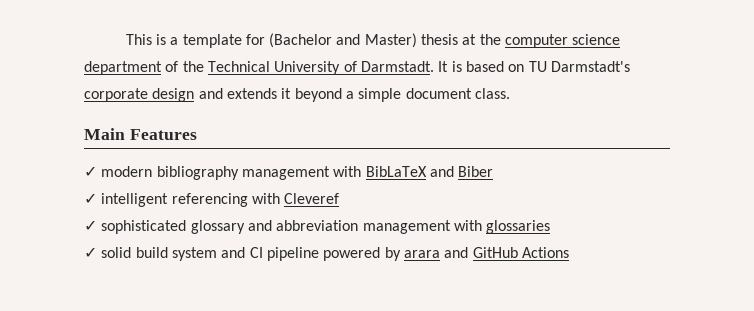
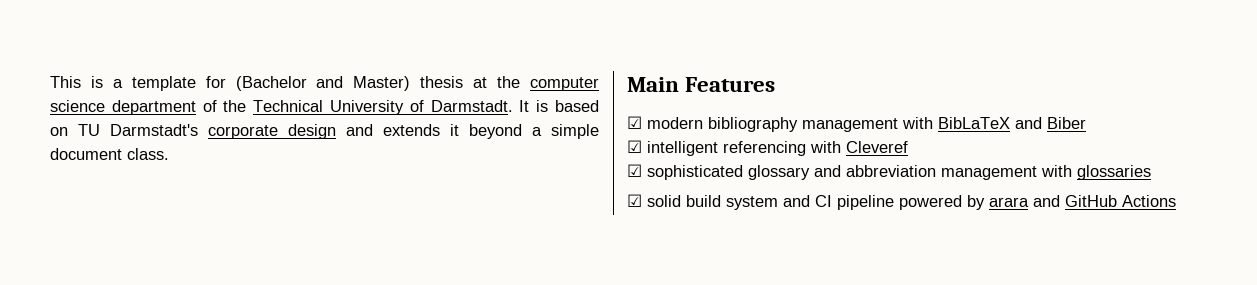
- ✓ modern bibliography management with BibLaTeX and Biber
+ ☑ modern bibliography management with BibLaTeX and Biber
- ✓ intelligent referencing with Cleveref
+ ☑ intelligent referencing with Cleveref
- ✓ sophisticated glossary and abbreviation management with glossaries
+ ☑ sophisticated glossary and abbreviation management with glossaries
- ✓ solid build system and CI pipeline powered by arara and GitHub Actions
+ ☑ solid build system and CI pipeline powered by arara and GitHub Actions

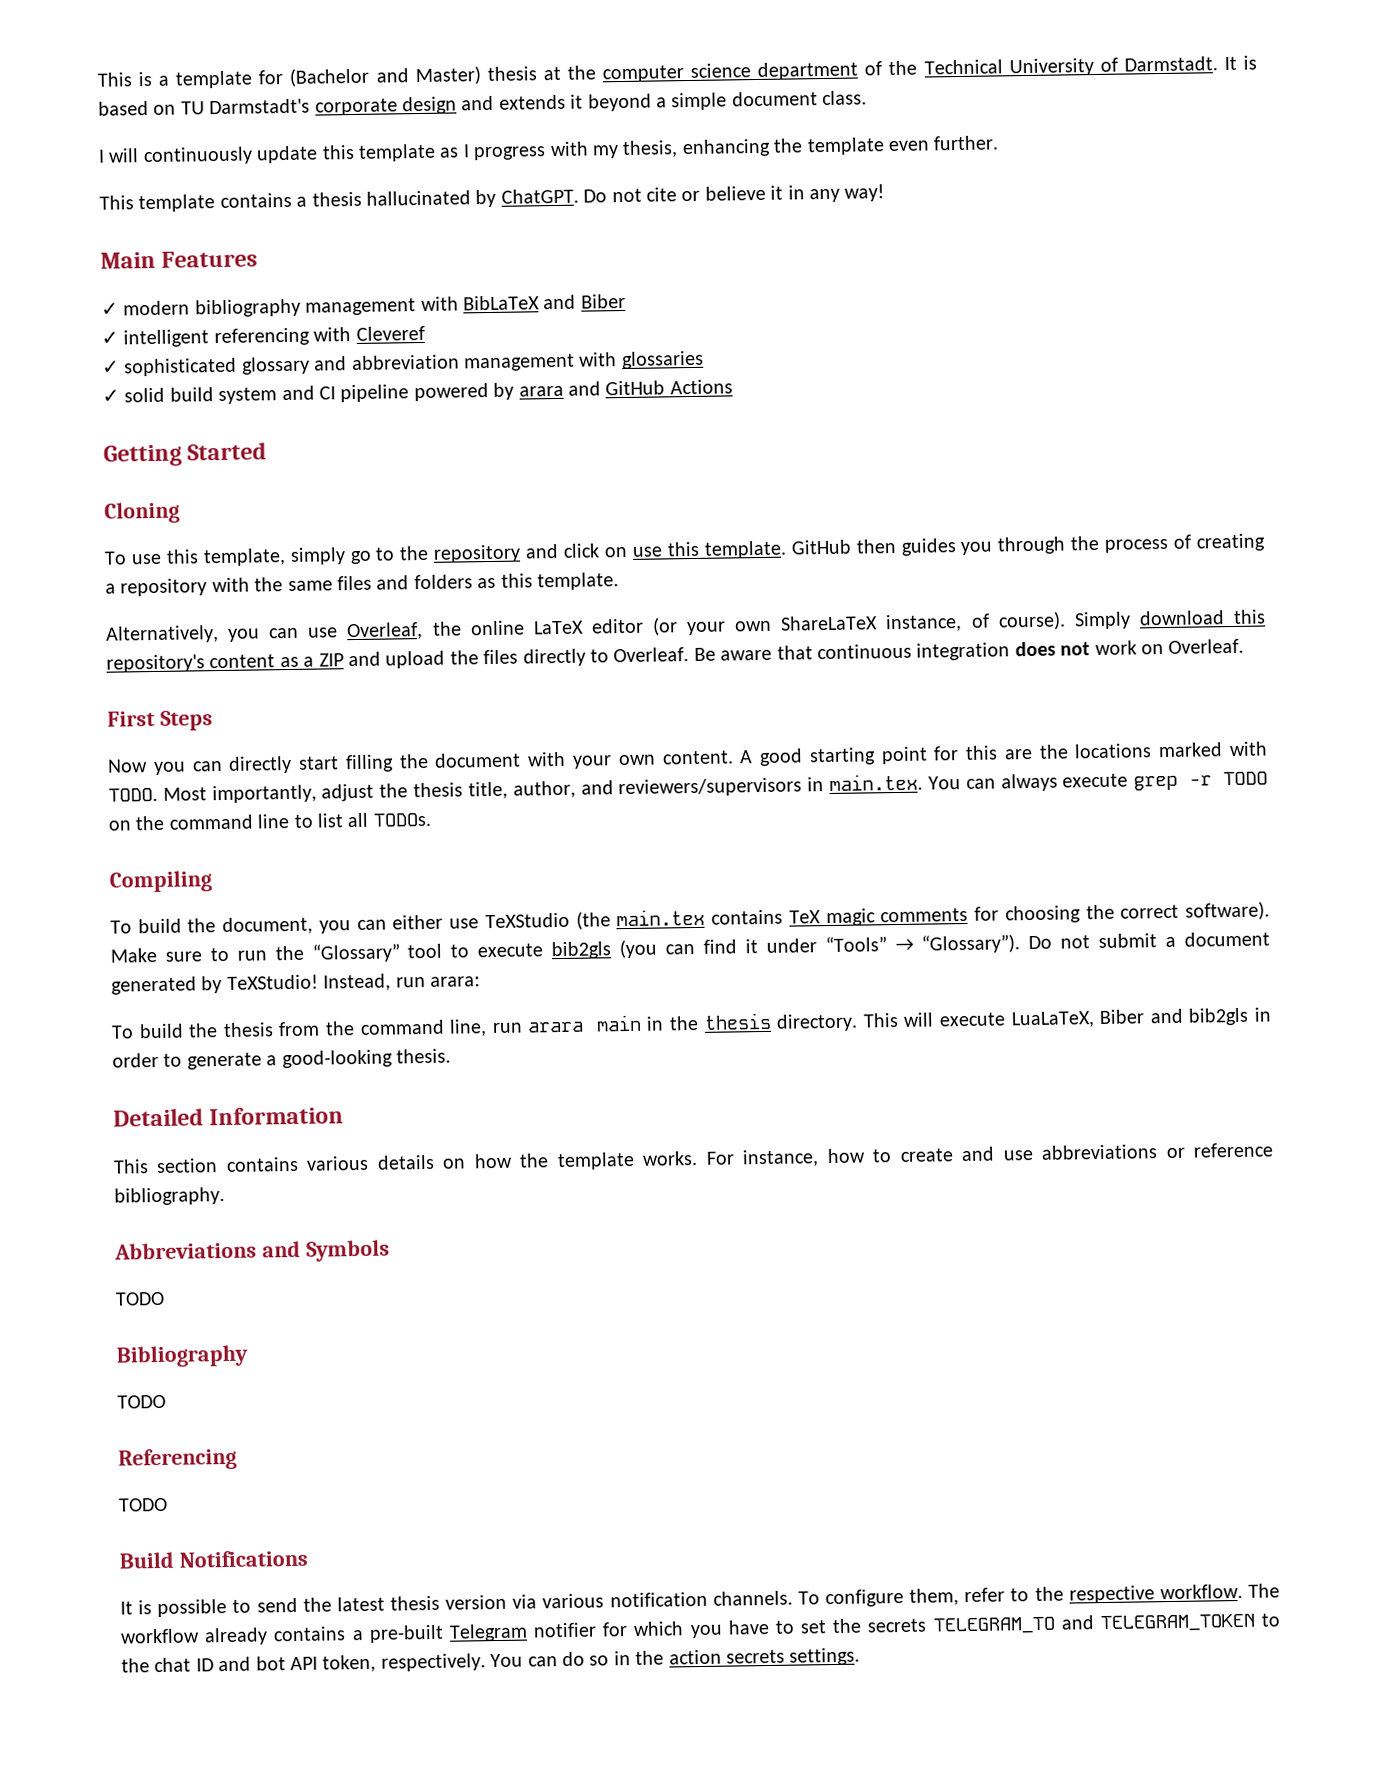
+ I will continuously update this template as I progress with my thesis, enhancing the template even further.
+ This template contains a thesis hallucinated by ChatGPT. Do not cite or believe it in any way!
- ☑ modern bibliography management with BibLaTeX and Biber
+ ✓ modern bibliography management with BibLaTeX and Biber
- ☑ intelligent referencing with Cleveref
+ ✓ intelligent referencing with Cleveref
- ☑ sophisticated glossary and abbreviation management with glossaries
+ ✓ sophisticated glossary and abbreviation management with glossaries
- ☑ solid build system and CI pipeline powered by arara and GitHub Actions
+ ✓ solid build system and CI pipeline powered by arara and GitHub Actions
+ Getting Started
+ Cloning
+ To use this template, simply go to the repository and click on use this template. GitHub then guides you through the process of creating a repository with the same files and folders as this template.
+ Alternatively, you can use Overleaf, the online LaTeX editor (or your own ShareLaTeX instance, of course). Simply download this repository's content as a ZIP and upload the files directly to Overleaf. Be aware that continuous integration does not work on Overleaf.
+ First Steps
+ Now you can directly start filling the document with your own content. A good starting point for this are the locations marked with TODO. Most importantly, adjust the thesis title, author, and reviewers/supervisors in main.tex. You can always execute grep -r TODO on the command line to list all TODOs.
+ Compiling
+ To build the document, you can either use TeXStudio (the main.tex contains TeX magic comments for choosing the correct software). Make sure to run the “Glossary” tool to execute bib2gls (you can find it under “Tools” → “Glossary”). Do not submit a document generated by TeXStudio! Instead, run arara:
+ To build the thesis from the command line, run arara main in the thesis directory. This will execute LuaLaTeX, Biber and bib2gls in order to generate a good-looking thesis.
+ Detailed Information
+ This section contains various details on how the template works. For instance, how to create and use abbreviations or reference bibliography.
+ Abbreviations and Symbols
+ TODO
+ Bibliography
+ TODO
+ Referencing
+ TODO
+ Build Notifications
+ It is possible to send the latest thesis version via various notification channels. To configure them, refer to the respective workflow. The workflow already contains a pre-built Telegram notifier for which you have to set the secrets TELEGRAM_TO and TELEGRAM_TOKEN to the chat ID and bot API token, respectively. You can do so in the action secrets settings.

